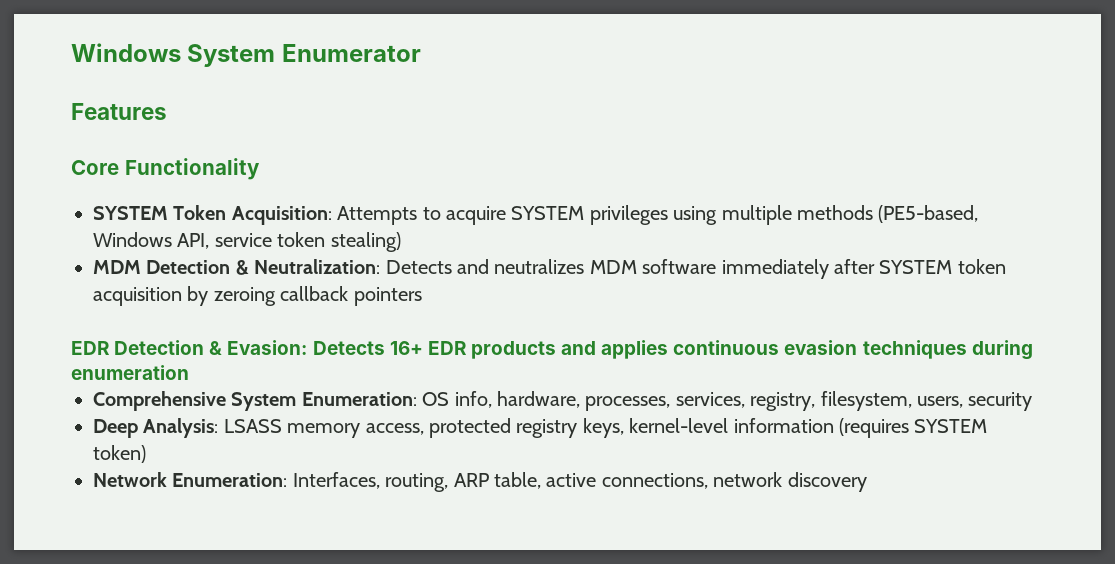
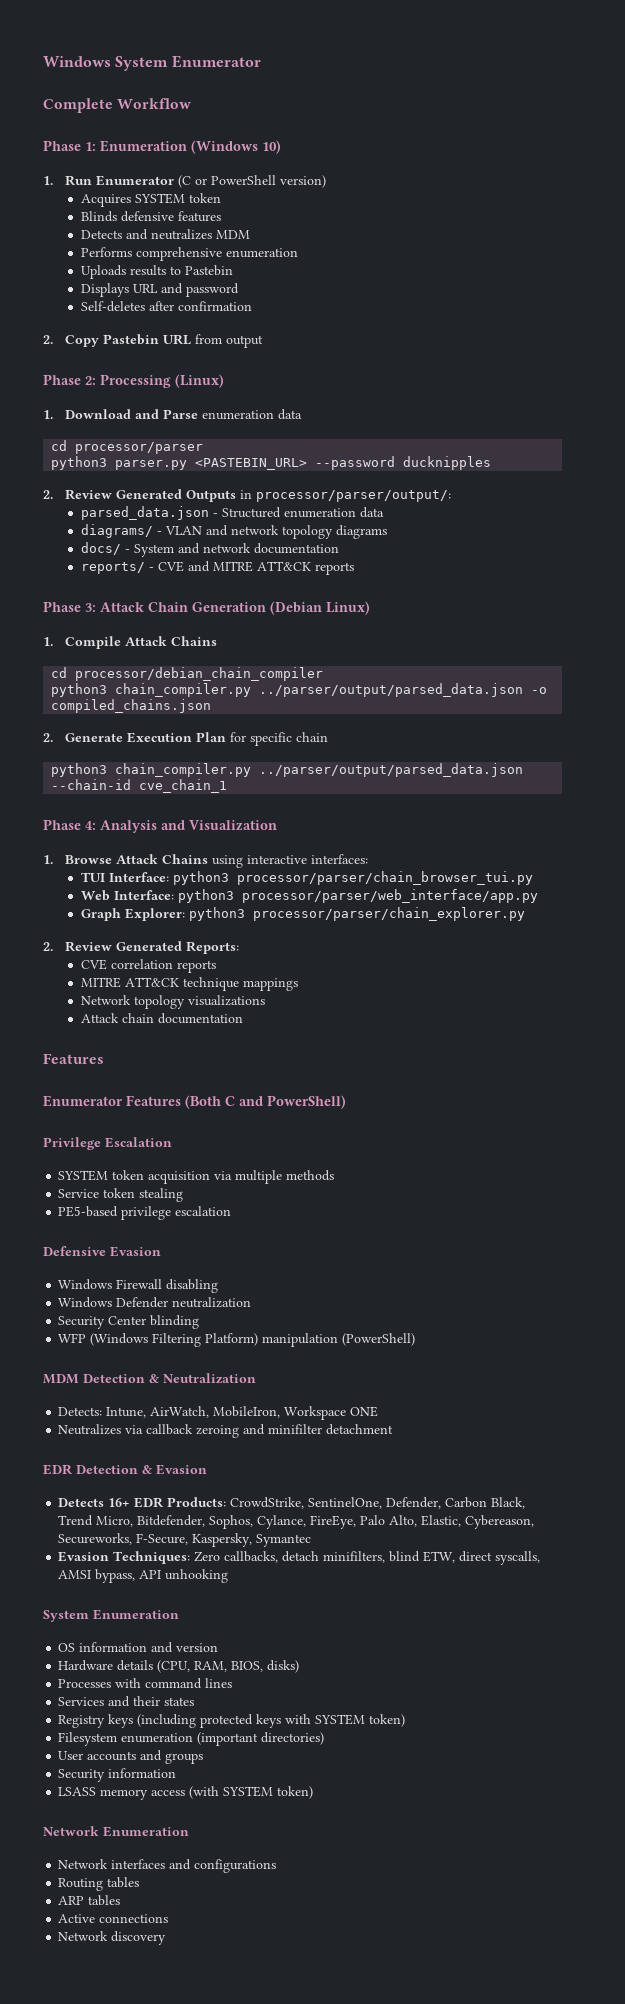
+ Complete Workflow
+ Phase 1: Enumeration (Windows 10)
+ 1. Run Enumerator (C or PowerShell version)
+ Acquires SYSTEM token
+ Blinds defensive features
+ Detects and neutralizes MDM
+ Performs comprehensive enumeration
+ Uploads results to Pastebin
+ Displays URL and password
+ Self-deletes after confirmation
+ 2. Copy Pastebin URL from output
+ Phase 2: Processing (Linux)
+ 1. Download and Parse enumeration data
+ cd processor/parser
+ python3 parser.py <PASTEBIN_URL> --password ducknipples
+ 2. Review Generated Outputs in processor/parser/output/:
+ parsed_data.json - Structured enumeration data
+ diagrams/ - VLAN and network topology diagrams
+ docs/ - System and network documentation
+ reports/ - CVE and MITRE ATT&CK reports
+ Phase 3: Attack Chain Generation (Debian Linux)
+ 1. Compile Attack Chains
+ cd processor/debian_chain_compiler
+ python3 chain_compiler.py ../parser/output/parsed_data.json -o compiled_chains.json
+ 2. Generate Execution Plan for specific chain
+ python3 chain_compiler.py ../parser/output/parsed_data.json --chain-id cve_chain_1
+ Phase 4: Analysis and Visualization
+ 1. Browse Attack Chains using interactive interfaces:
+ TUI Interface: python3 processor/parser/chain_browser_tui.py
+ Web Interface: python3 processor/parser/web_interface/app.py
+ Graph Explorer: python3 processor/parser/chain_explorer.py
+ 2. Review Generated Reports:
+ CVE correlation reports
+ MITRE ATT&CK technique mappings
+ Network topology visualizations
+ Attack chain documentation
  Features
- Core Functionality
- SYSTEM Token Acquisition: Attempts to acquire SYSTEM privileges using multiple methods (PE5-based, Windows API, service token stealing)
- MDM Detection & Neutralization: Detects and neutralizes MDM software immediately after SYSTEM token acquisition by zeroing callback pointers
+ Enumerator Features (Both C and PowerShell)
+ Privilege Escalation
+ SYSTEM token acquisition via multiple methods
+ Service token stealing
+ PE5-based privilege escalation
+ Defensive Evasion
+ Windows Firewall disabling
+ Windows Defender neutralization
+ Security Center blinding
+ WFP (Windows Filtering Platform) manipulation (PowerShell)
+ MDM Detection & Neutralization
+ Detects: Intune, AirWatch, MobileIron, Workspace ONE
+ Neutralizes via callback zeroing and minifilter detachment
- EDR Detection & Evasion: Detects 16+ EDR products and applies continuous evasion techniques during enumeration
- Comprehensive System Enumeration: OS info, hardware, processes, services, registry, filesystem, users, security
- Deep Analysis: LSASS memory access, protected registry keys, kernel-level information (requires SYSTEM token)
- Network Enumeration: Interfaces, routing, ARP table, active connections, network discovery
+ EDR Detection & Evasion
+ Detects 16+ EDR Products: CrowdStrike, SentinelOne, Defender, Carbon Black, Trend Micro, Bitdefender, Sophos, Cylance, FireEye, Palo Alto, Elastic, Cybereason, Secureworks, F-Secure, Kaspersky, Symantec
+ Evasion Techniques: Zero callbacks, detach minifilters, blind ETW, direct syscalls, AMSI bypass, API unhooking
+ System Enumeration
+ OS information and version
+ Hardware details (CPU, RAM, BIOS, disks)
+ Processes with command lines
+ Services and their states
+ Registry keys (including protected keys with SYSTEM token)
+ Filesystem enumeration (important directories)
+ User accounts and groups
+ Security information
+ LSASS memory access (with SYSTEM token)
+ Network Enumeration
+ Network interfaces and configurations
+ Routing tables
+ ARP tables
+ Active connections
+ Network discovery

